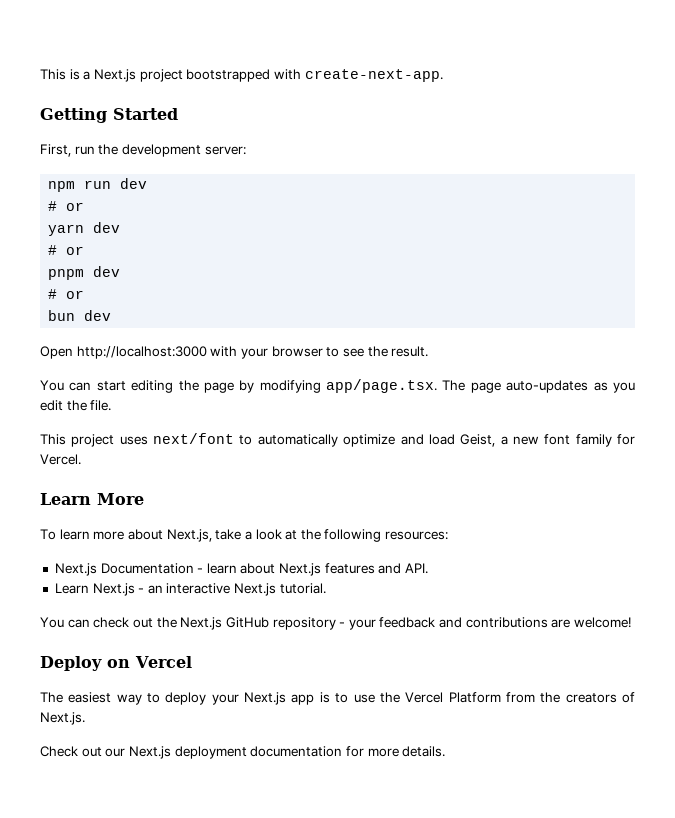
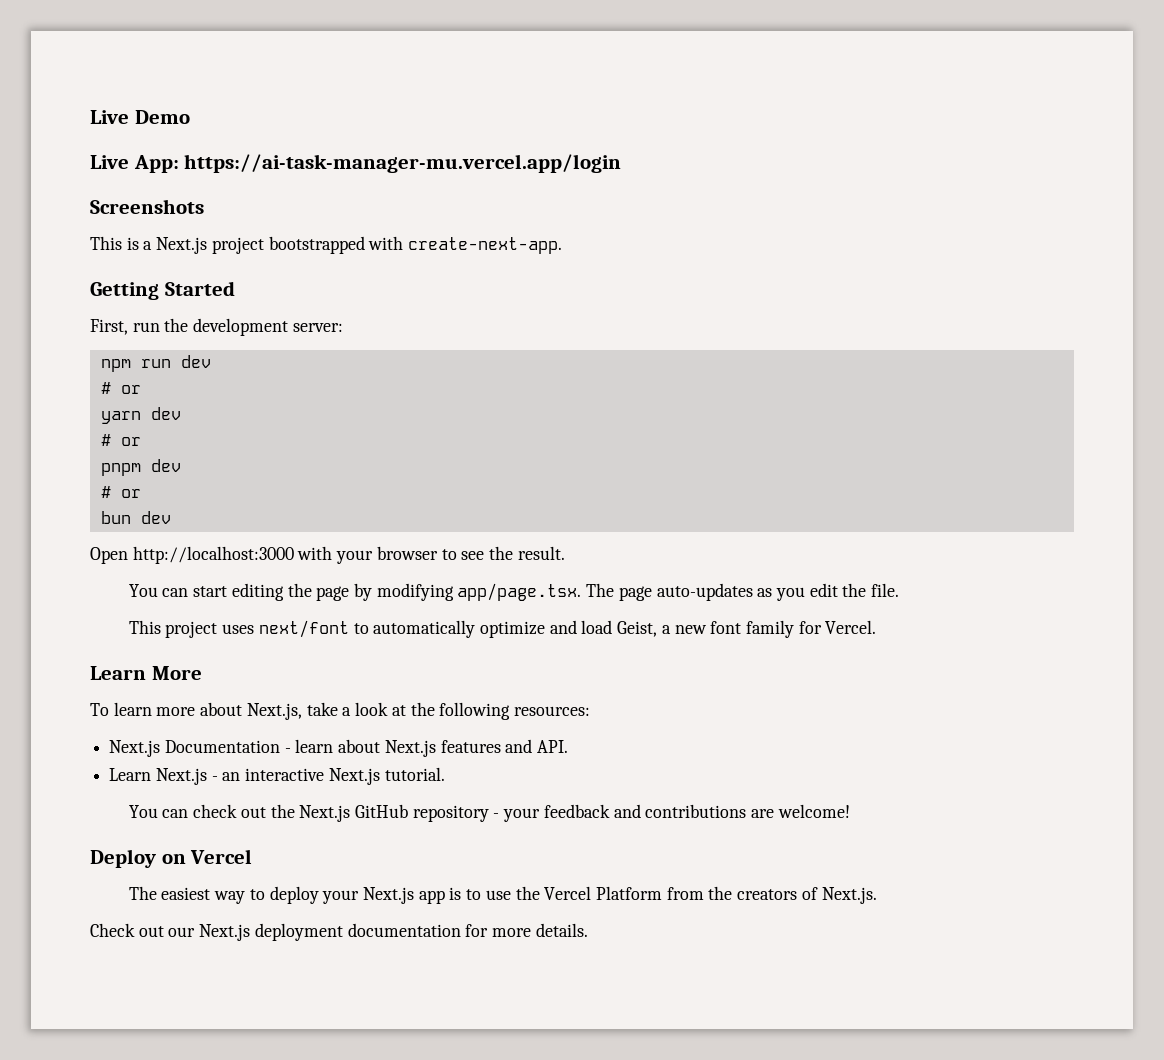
+ Live Demo
+ Live App: https://ai-task-manager-mu.vercel.app/login
+ Screenshots

